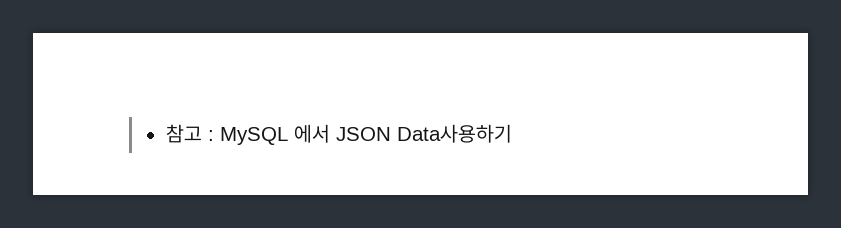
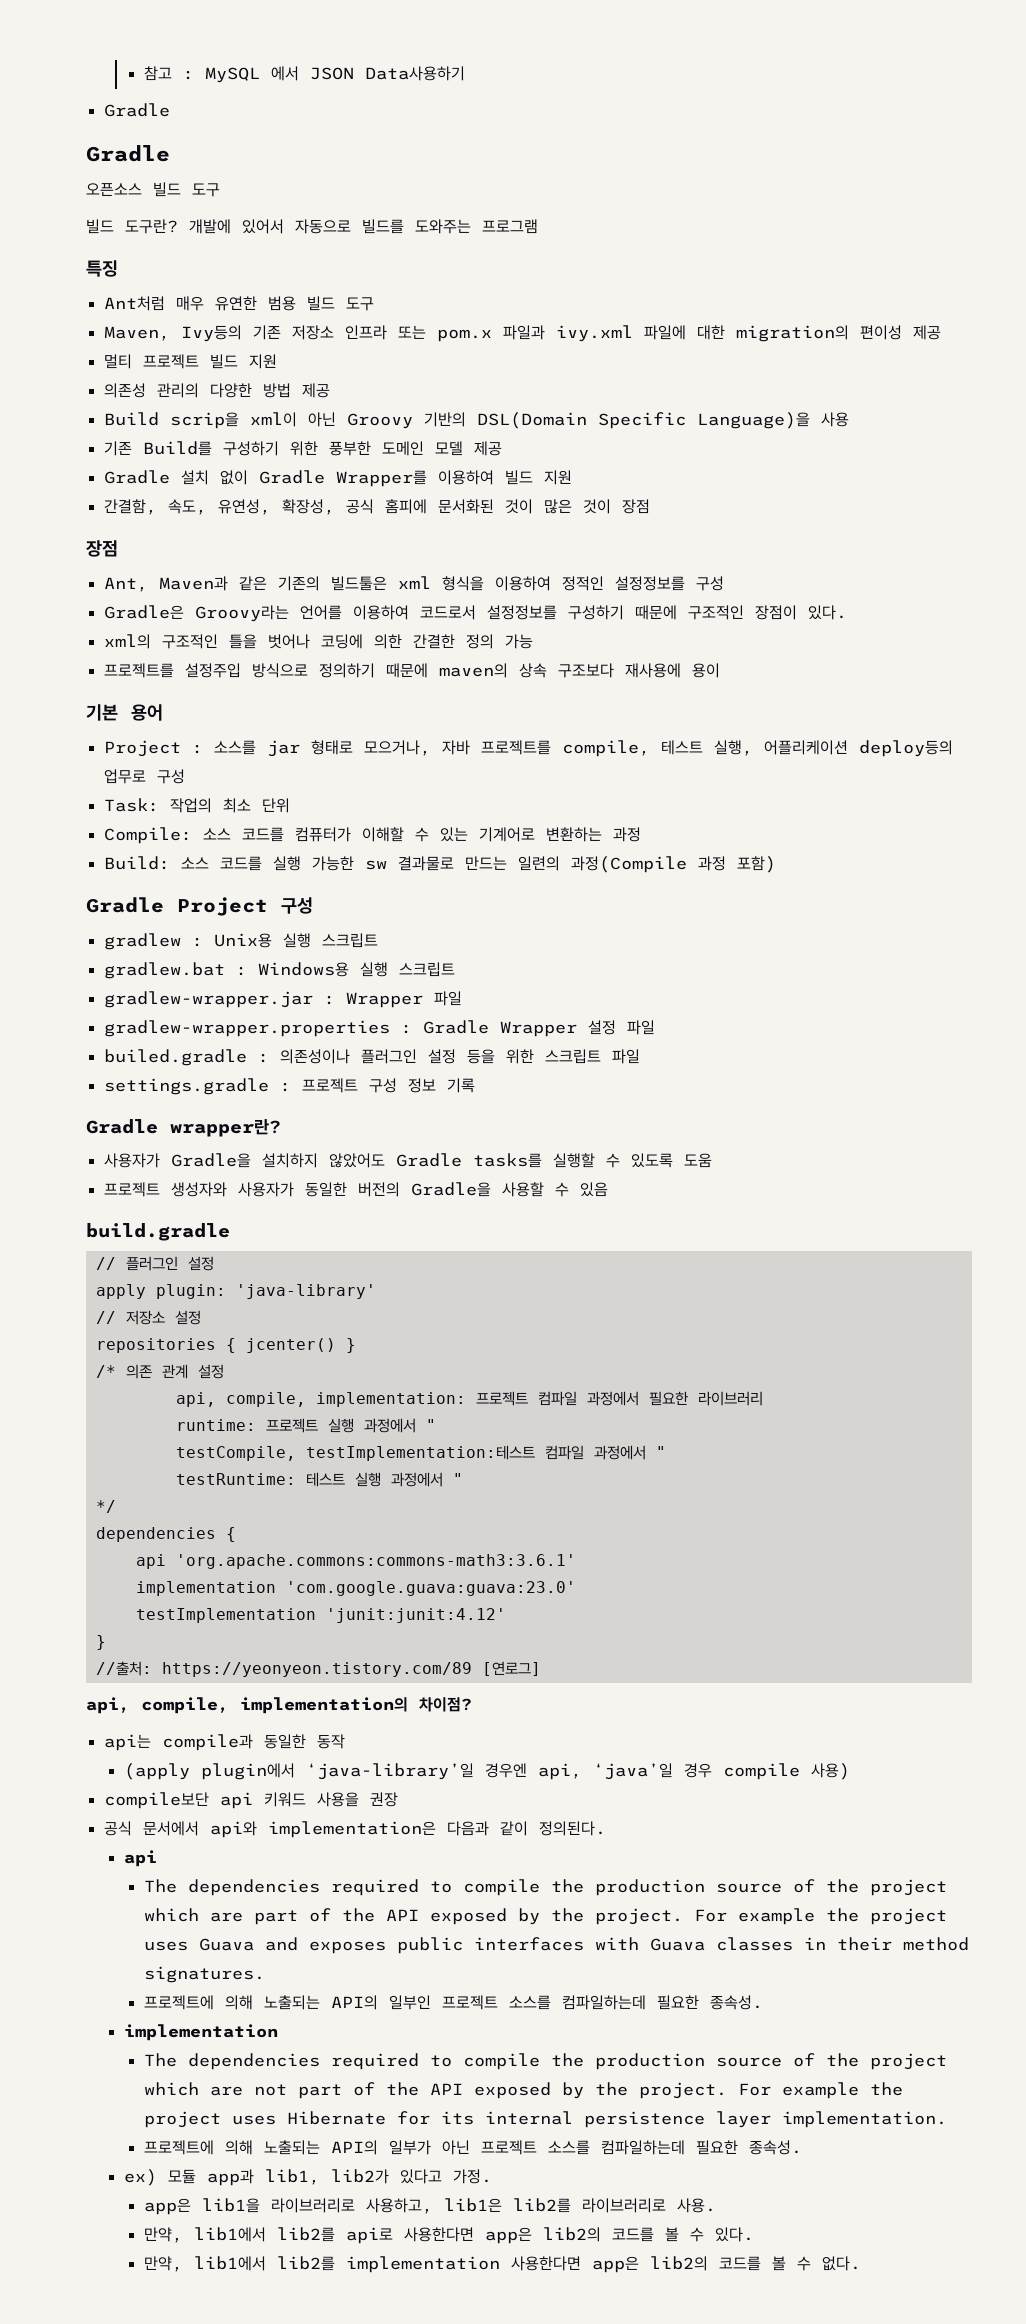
  참고 : MySQL 에서 JSON Data사용하기
+ Gradle
+ Gradle
+ 오픈소스 빌드 도구
+ 빌드 도구란? 개발에 있어서 자동으로 빌드를 도와주는 프로그램
+ 특징
+ Ant처럼 매우 유연한 범용 빌드 도구
+ Maven, Ivy등의 기존 저장소 인프라 또는 pom.x 파일과 ivy.xml 파일에 대한 migration의 편이성 제공
+ 멀티 프로젝트 빌드 지원
+ 의존성 관리의 다양한 방법 제공
+ Build scrip을 xml이 아닌 Groovy 기반의 DSL(Domain Specific Language)을 사용
+ 기존 Build를 구성하기 위한 풍부한 도메인 모델 제공
+ Gradle 설치 없이 Gradle Wrapper를 이용하여 빌드 지원
+ 간결함, 속도, 유연성, 확장성, 공식 홈피에 문서화된 것이 많은 것이 장점
+ 장점
+ Ant, Maven과 같은 기존의 빌드툴은 xml 형식을 이용하여 정적인 설정정보를 구성
+ Gradle은 Groovy라는 언어를 이용하여 코드로서 설정정보를 구성하기 때문에 구조적인 장점이 있다.
+ xml의 구조적인 틀을 벗어나 코딩에 의한 간결한 정의 가능
+ 프로젝트를 설정주입 방식으로 정의하기 때문에 maven의 상속 구조보다 재사용에 용이
+ 기본 용어
+ Project : 소스를 jar 형태로 모으거나, 자바 프로젝트를 compile, 테스트 실행, 어플리케이션 deploy등의 업무로 구성
+ Task: 작업의 최소 단위
+ Compile: 소스 코드를 컴퓨터가 이해할 수 있는 기계어로 변환하는 과정
+ Build: 소스 코드를 실행 가능한 sw 결과물로 만드는 일련의 과정(Compile 과정 포함)
+ Gradle Project 구성
+ gradlew : Unix용 실행 스크립트
+ gradlew.bat : Windows용 실행 스크립트
+ gradlew-wrapper.jar : Wrapper 파일
+ gradlew-wrapper.properties : Gradle Wrapper 설정 파일
+ builed.gradle : 의존성이나 플러그인 설정 등을 위한 스크립트 파일
+ settings.gradle : 프로젝트 구성 정보 기록
+ Gradle wrapper란?
+ 사용자가 Gradle을 설치하지 않았어도 Gradle tasks를 실행할 수 있도록 도움
+ 프로젝트 생성자와 사용자가 동일한 버전의 Gradle을 사용할 수 있음
+ build.gradle
+ // 플러그인 설정
+ apply plugin: 'java-library'
+ // 저장소 설정
+ repositories { jcenter() }
+ /* 의존 관계 설정
+ api, compile, implementation: 프로젝트 컴파일 과정에서 필요한 라이브러리
+ runtime: 프로젝트 실행 과정에서 "
+ testCompile, testImplementation:테스트 컴파일 과정에서 "
+ testRuntime: 테스트 실행 과정에서 "
+ */
+ dependencies {
+ api 'org.apache.commons:commons-math3:3.6.1'
+ implementation 'com.google.guava:guava:23.0'
+ testImplementation 'junit:junit:4.12'
+ }
+ //출처: https://yeonyeon.tistory.com/89 [연로그]
+ api, compile, implementation의 차이점?
+ api는 compile과 동일한 동작
+ (apply plugin에서 ‘java-library’일 경우엔 api, ‘java’일 경우 compile 사용)
+ compile보단 api 키워드 사용을 권장
+ 공식 문서에서 api와 implementation은 다음과 같이 정의된다.
+ api
+ The dependencies required to compile the production source of the project which are part of the API exposed by the project. For example the project uses Guava and exposes public interfaces with Guava classes in their method signatures.
+ 프로젝트에 의해 노출되는 API의 일부인 프로젝트 소스를 컴파일하는데 필요한 종속성.
+ implementation
+ The dependencies required to compile the production source of the project which are not part of the API exposed by the project. For example the project uses Hibernate for its internal persistence layer implementation.
+ 프로젝트에 의해 노출되는 API의 일부가 아닌 프로젝트 소스를 컴파일하는데 필요한 종속성.
+ ex) 모듈 app과 lib1, lib2가 있다고 가정.
+ app은 lib1을 라이브러리로 사용하고, lib1은 lib2를 라이브러리로 사용.
+ 만약, lib1에서 lib2를 api로 사용한다면 app은 lib2의 코드를 볼 수 있다.
+ 만약, lib1에서 lib2를 implementation 사용한다면 app은 lib2의 코드를 볼 수 없다.

